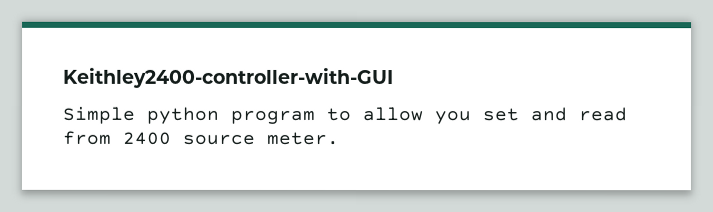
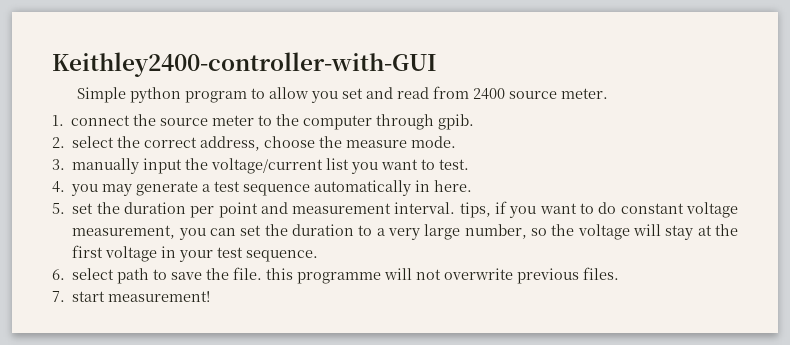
+ 1. connect the source meter to the computer through gpib.
+ 2. select the correct address, choose the measure mode.
+ 3. manually input the voltage/current list you want to test.
+ 4. you may generate a test sequence automatically in here.
+ 5. set the duration per point and measurement interval. tips, if you want to do constant voltage measurement, you can set the duration to a very large number, so the voltage will stay at the first voltage in your test sequence.
+ 6. select path to save the file. this programme will not overwrite previous files.
+ 7. start measurement!

